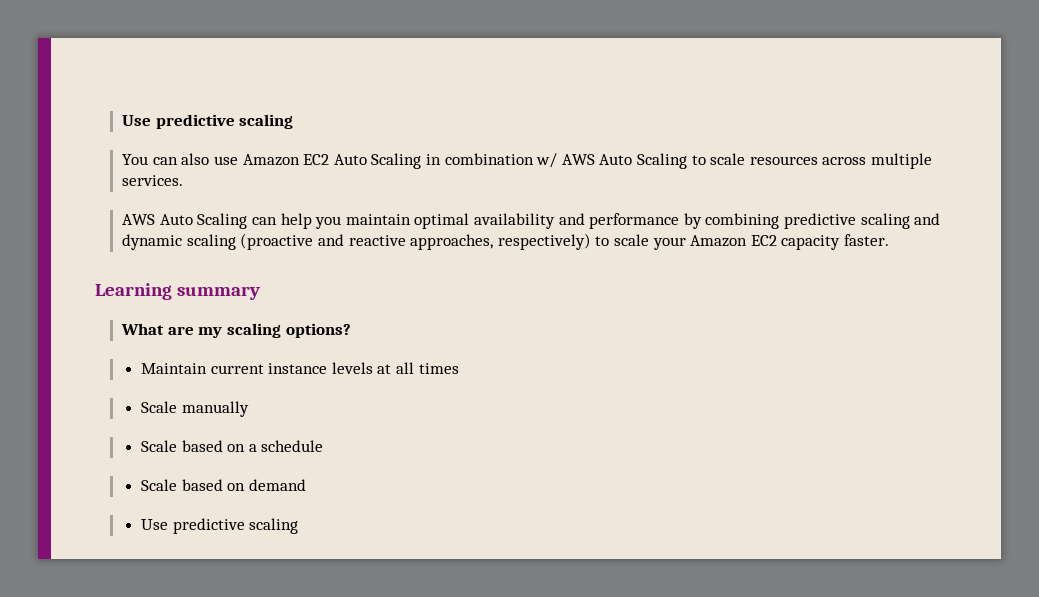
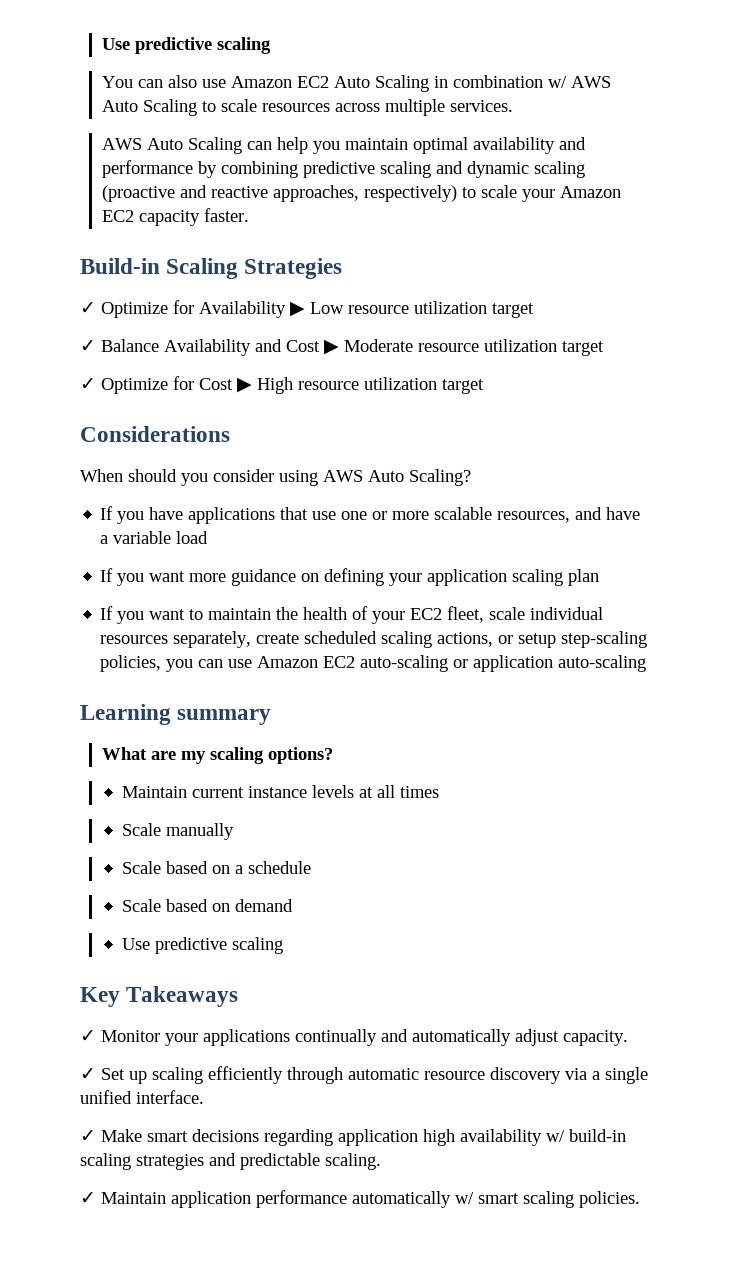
+ Build-in Scaling Strategies
+ ✓ Optimize for Availability ▶ Low resource utilization target
+ ✓ Balance Availability and Cost ▶ Moderate resource utilization target
+ ✓ Optimize for Cost ▶ High resource utilization target
+ Considerations
+ When should you consider using AWS Auto Scaling?
+ If you have applications that use one or more scalable resources, and have a variable load
+ If you want more guidance on defining your application scaling plan
+ If you want to maintain the health of your EC2 fleet, scale individual resources separately, create scheduled scaling actions, or setup step-scaling policies, you can use Amazon EC2 auto-scaling or application auto-scaling
+ Key Takeaways
+ ✓ Monitor your applications continually and automatically adjust capacity.
+ ✓ Set up scaling efficiently through automatic resource discovery via a single unified interface.
+ ✓ Make smart decisions regarding application high availability w/ build-in scaling strategies and predictable scaling.
+ ✓ Maintain application performance automatically w/ smart scaling policies.

